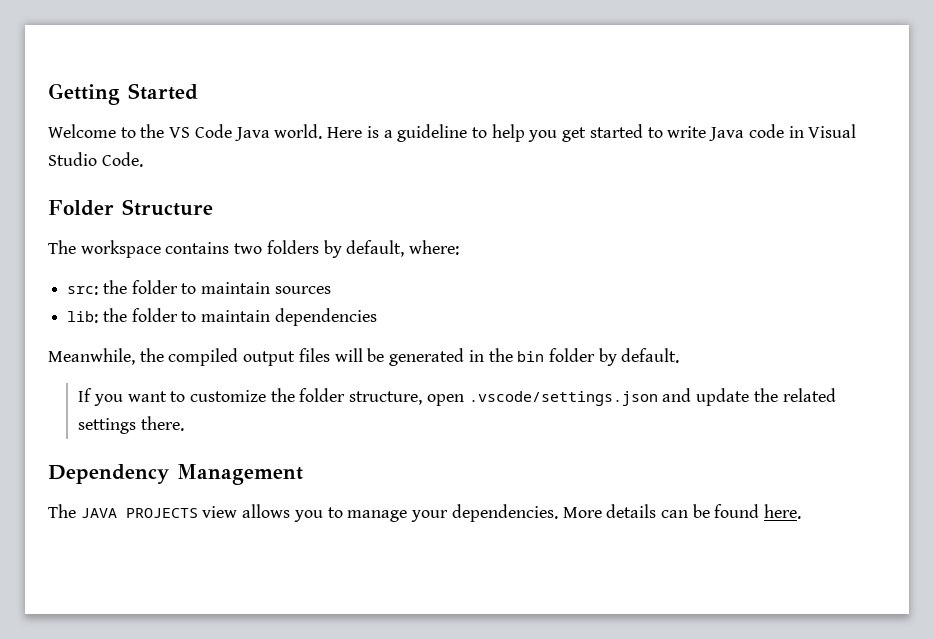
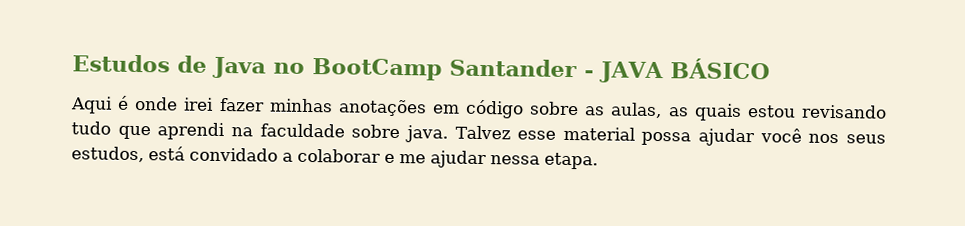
- Getting Started
- Welcome to the VS Code Java world. Here is a guideline to help you get started to write Java code in Visual Studio Code.
- Folder Structure
- The workspace contains two folders by default, where:
- src: the folder to maintain sources
- lib: the folder to maintain dependencies
- Meanwhile, the compiled output files will be generated in the bin folder by default.
- If you want to customize the folder structure, open .vscode/settings.json and update the related settings there.
- Dependency Management
- The JAVA PROJECTS view allows you to manage your dependencies. More details can be found here.
+ Estudos de Java no BootCamp Santander - JAVA BÁSICO
+ Aqui é onde irei fazer minhas anotações em código sobre as aulas, as quais estou revisando tudo que aprendi na faculdade sobre java. Talvez esse material possa ajudar você nos seus estudos, está convidado a colaborar e me ajudar nessa etapa.

